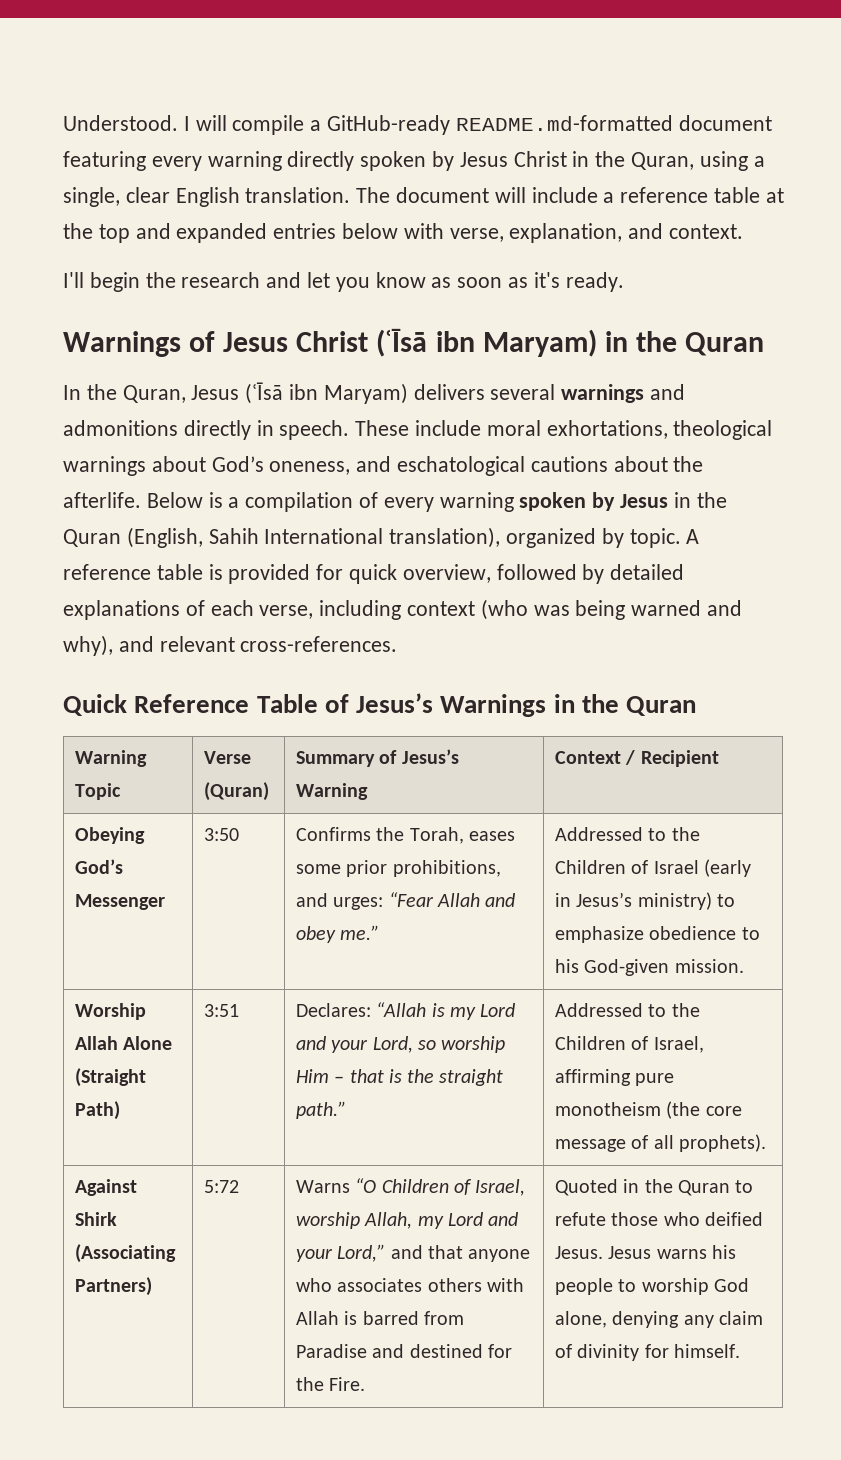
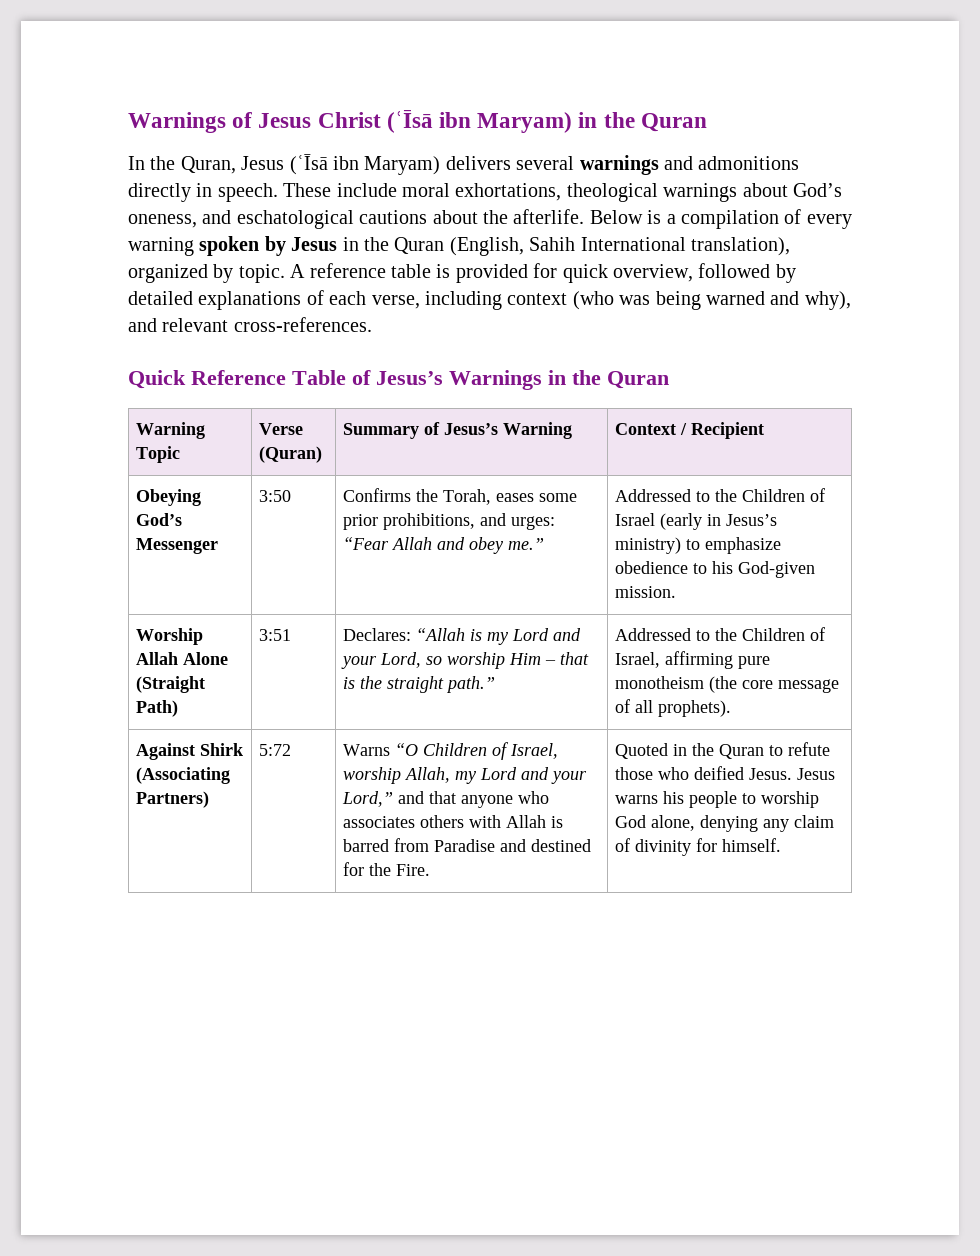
- Understood. I will compile a GitHub-ready README.md-formatted document featuring every warning directly spoken by Jesus Christ in the Quran, using a single, clear English translation. The document will include a reference table at the top and expanded entries below with verse, explanation, and context.
- I'll begin the research and let you know as soon as it's ready.

